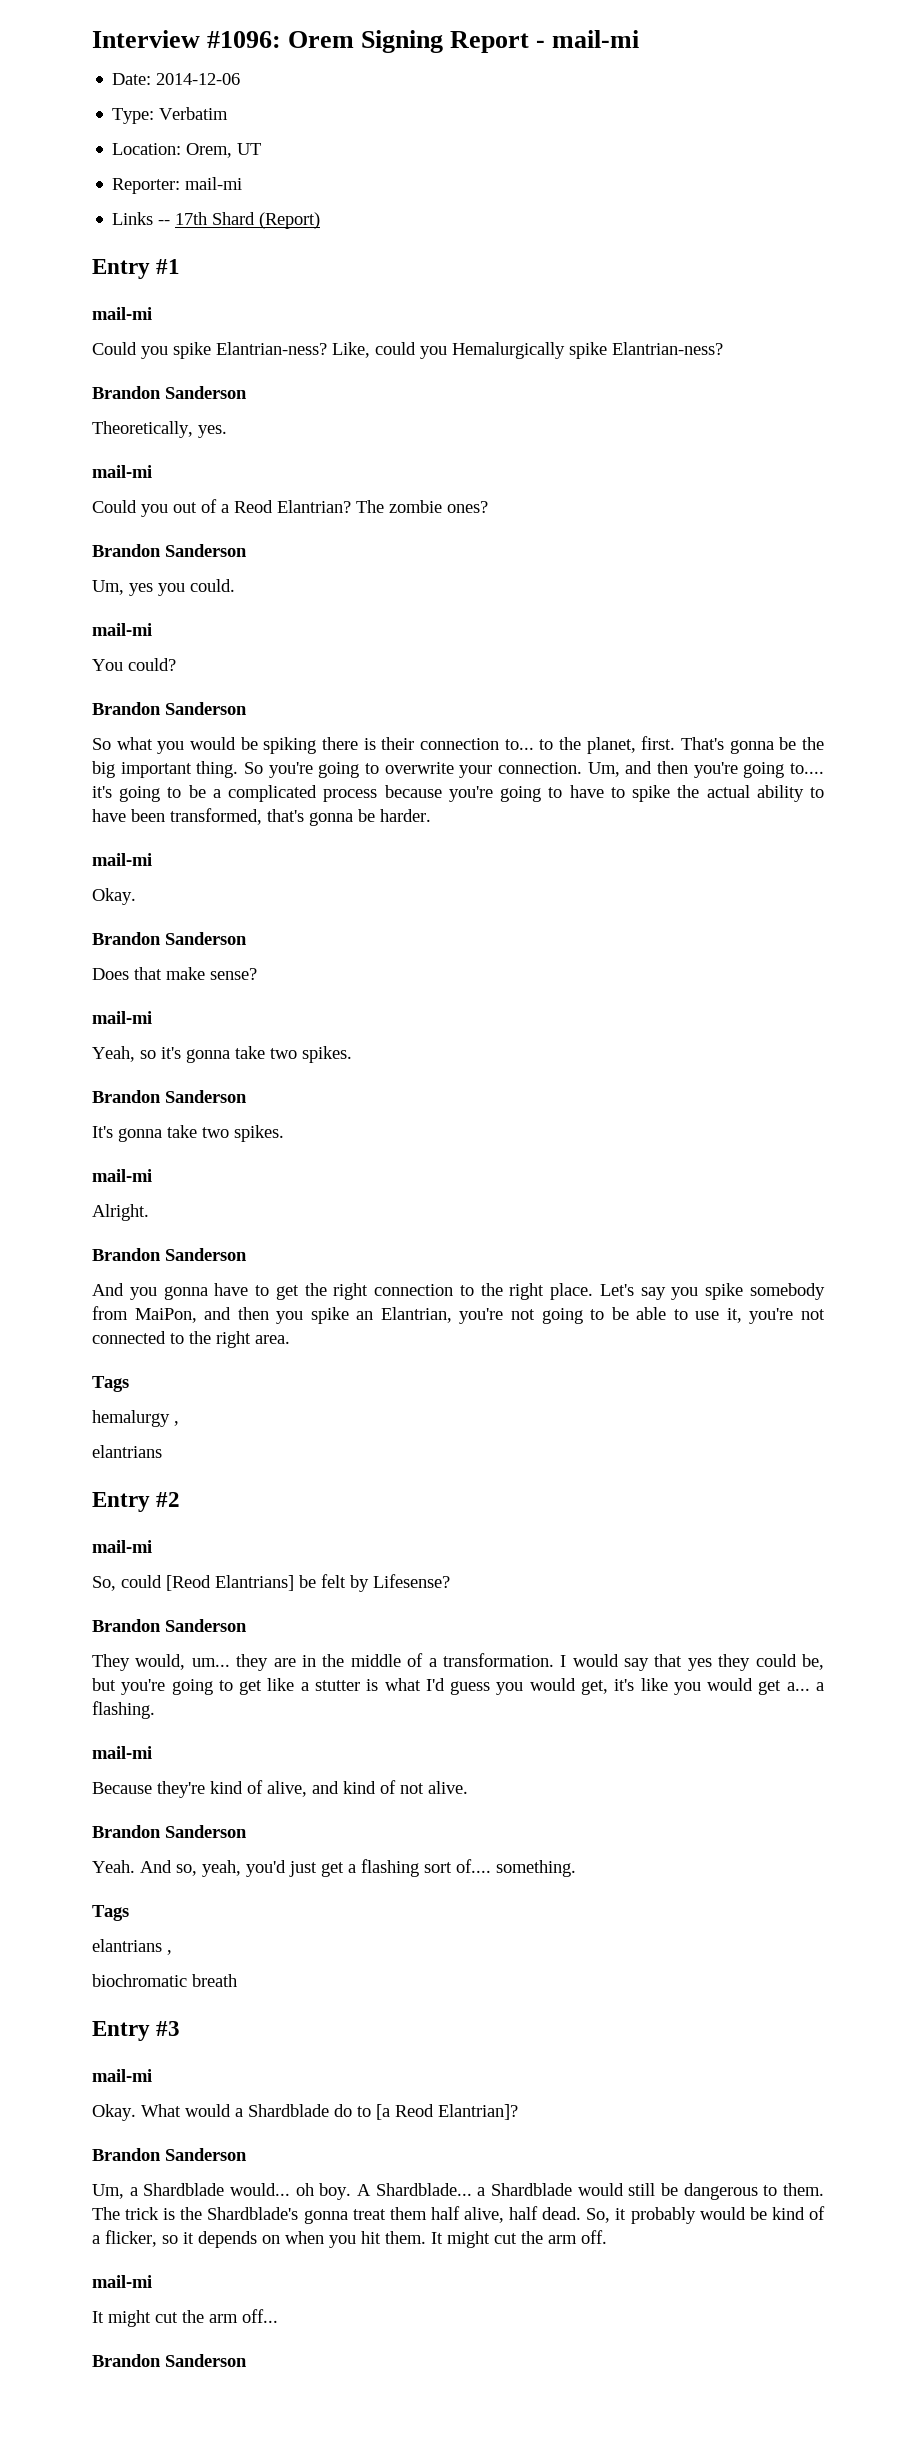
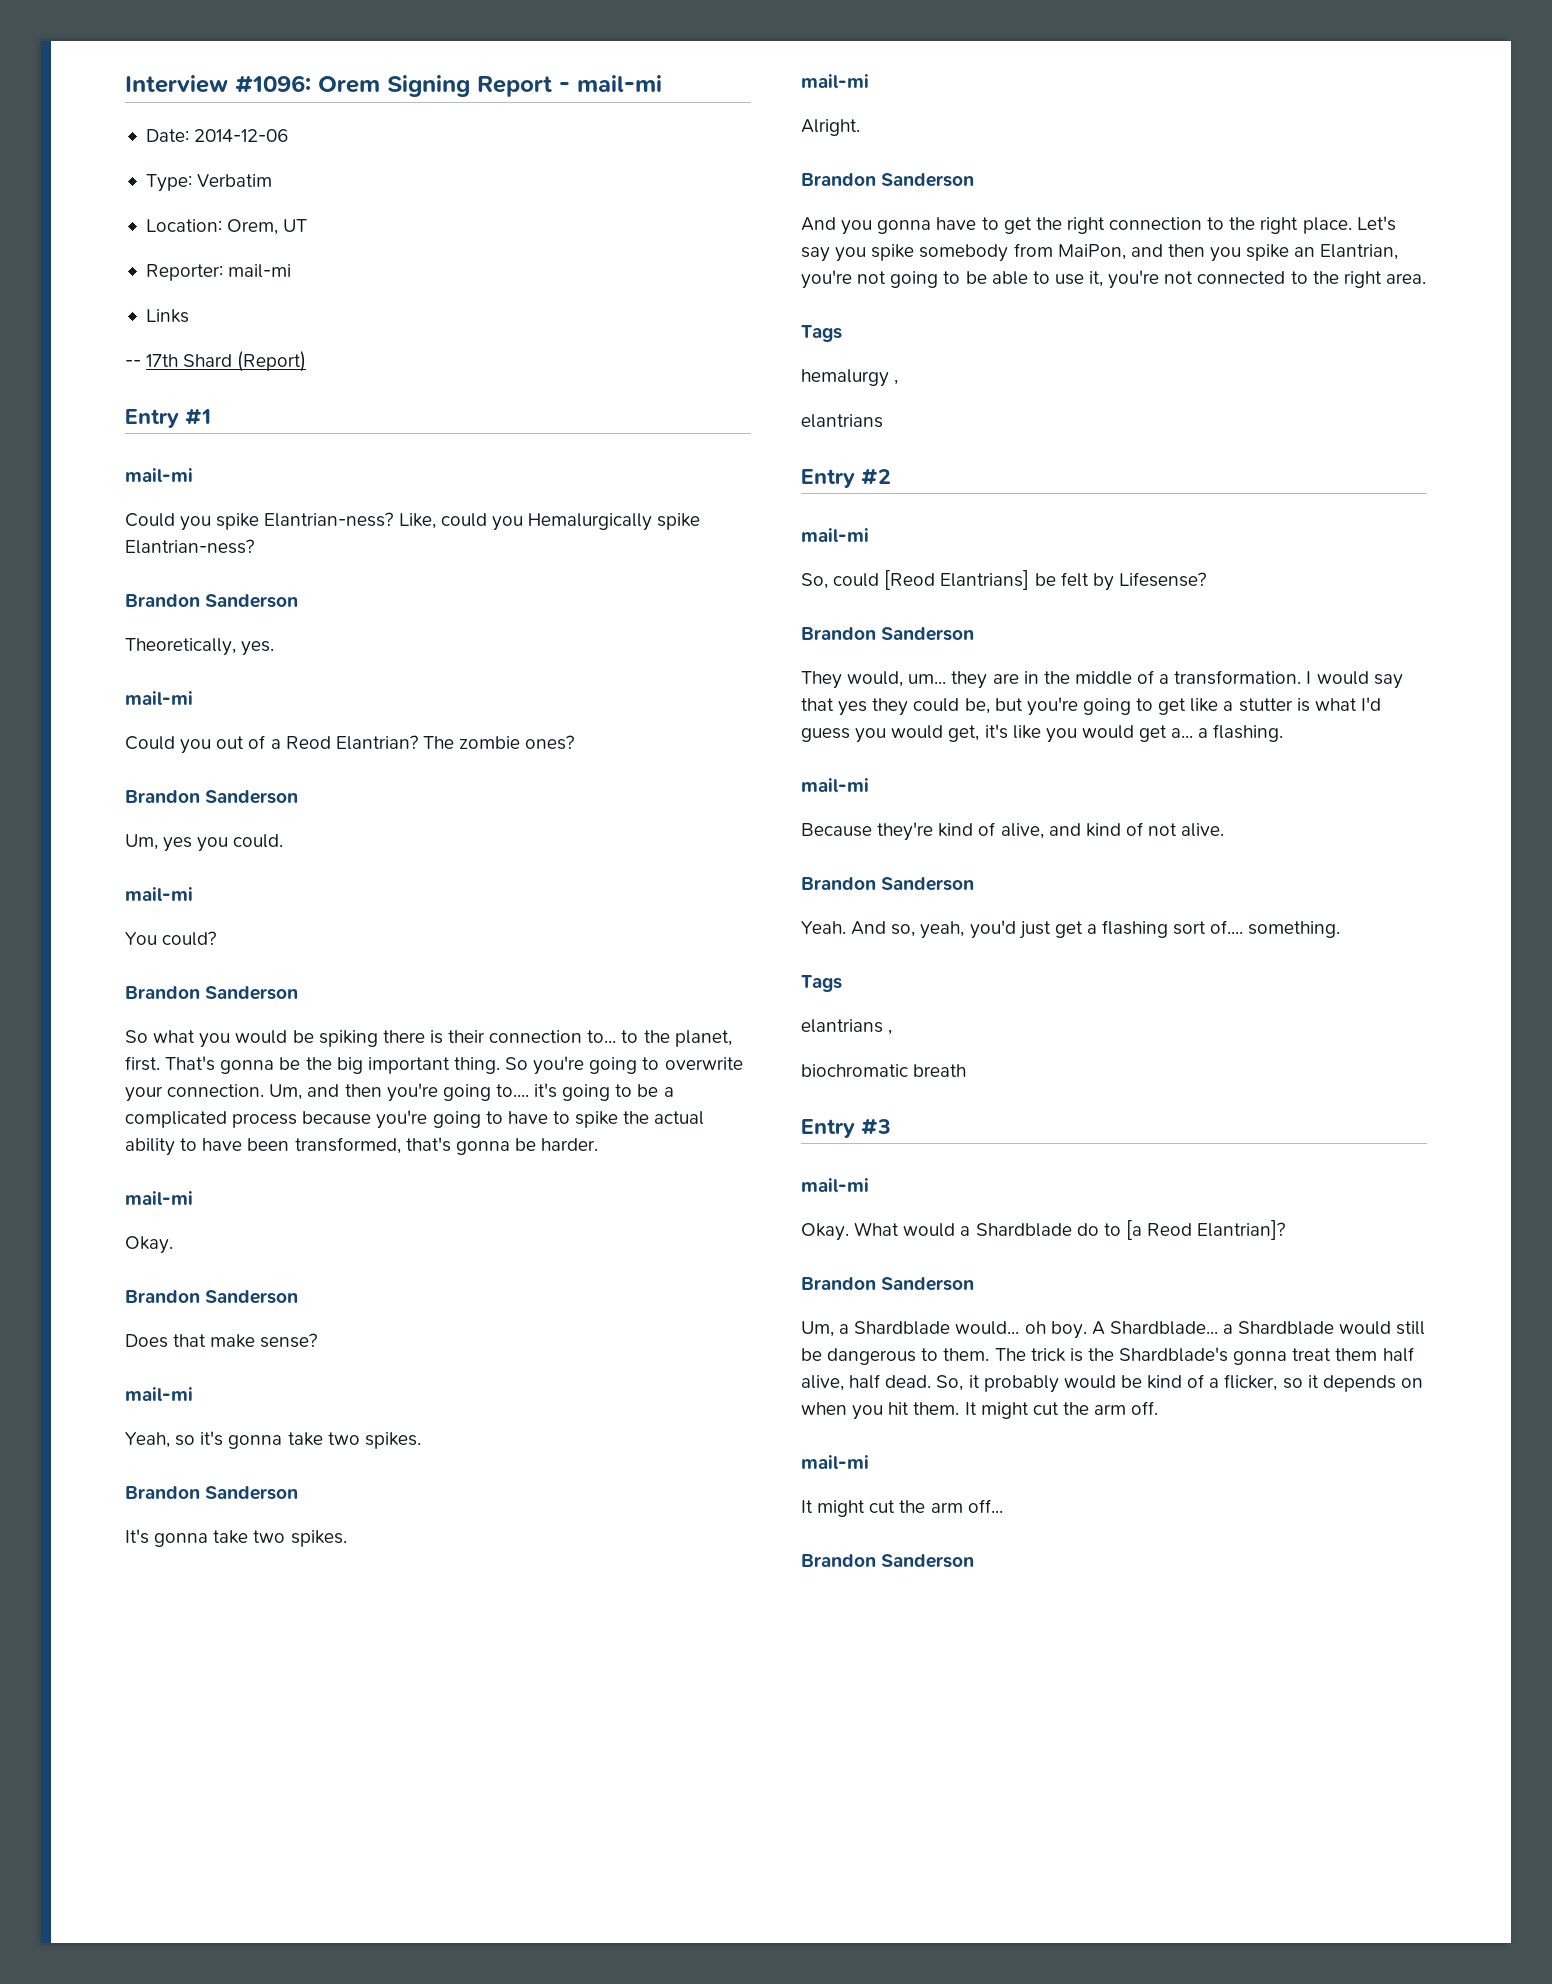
- Links -- 17th Shard (Report)
+ Links
+ -- 17th Shard (Report)

